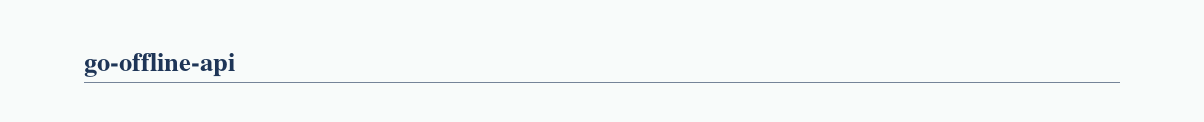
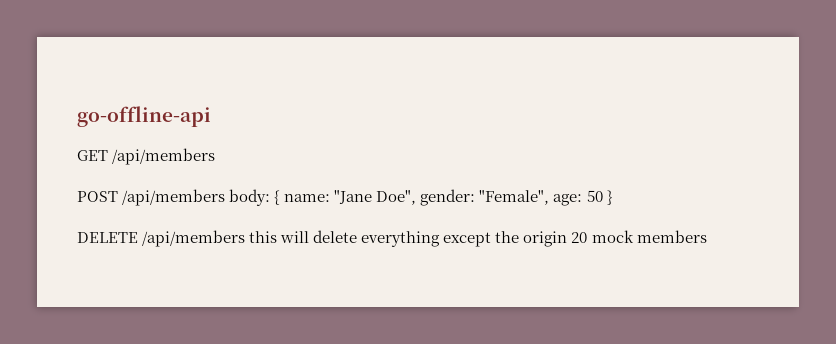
+ GET /api/members
+ POST /api/members body: { name: "Jane Doe", gender: "Female", age: 50 }
+ DELETE /api/members this will delete everything except the origin 20 mock members

